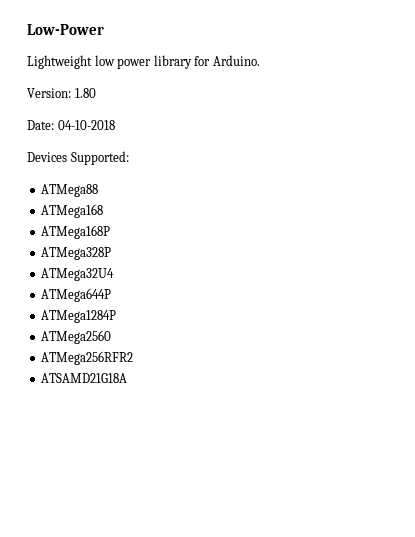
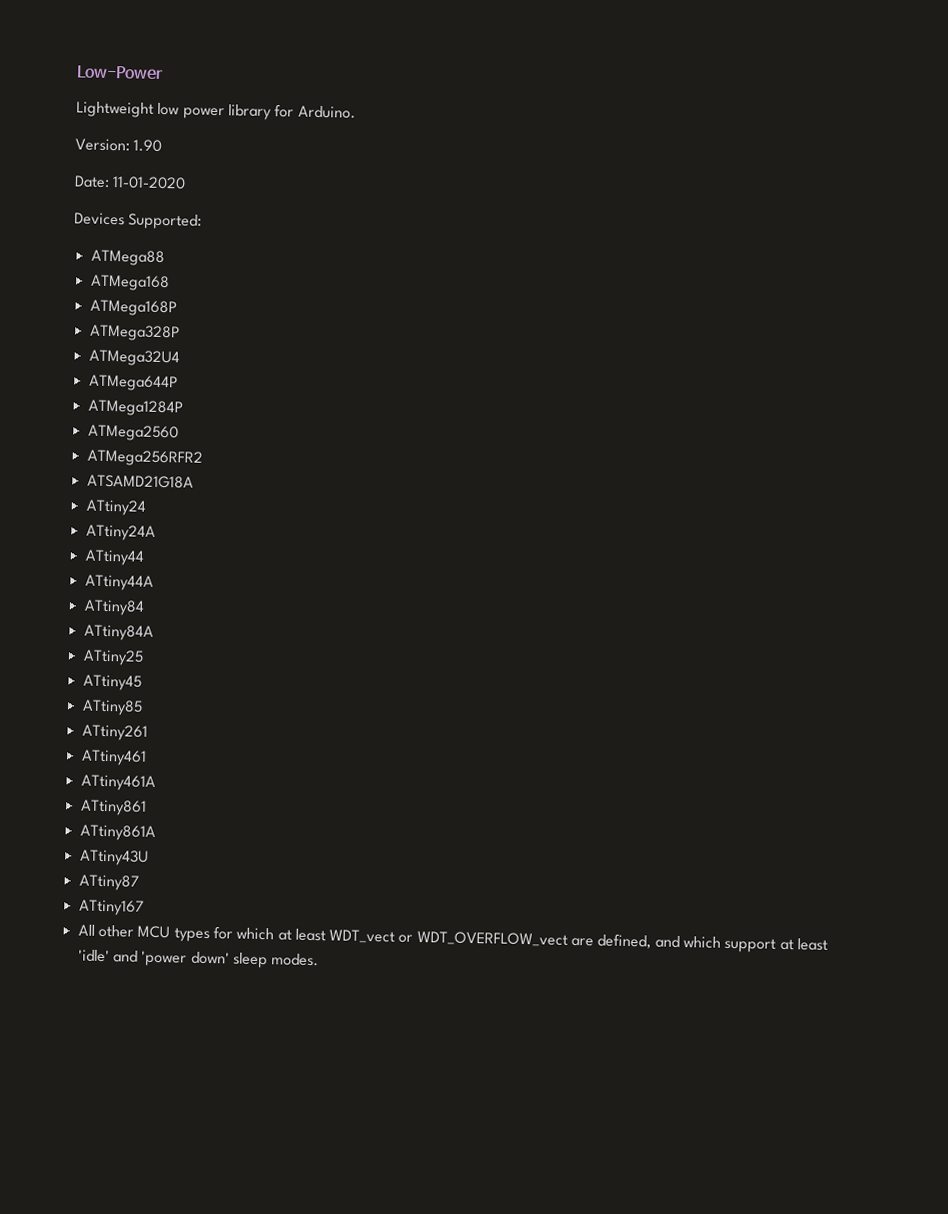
- Version: 1.80
+ Version: 1.90
- Date: 04-10-2018
+ Date: 11-01-2020
+ ATtiny24
+ ATtiny24A
+ ATtiny44
+ ATtiny44A
+ ATtiny84
+ ATtiny84A
+ ATtiny25
+ ATtiny45
+ ATtiny85
+ ATtiny261
+ ATtiny461
+ ATtiny461A
+ ATtiny861
+ ATtiny861A
+ ATtiny43U
+ ATtiny87
+ ATtiny167
+ All other MCU types for which at least WDT_vect or WDT_OVERFLOW_vect are defined, and which support at least 'idle' and 'power down' sleep modes.

